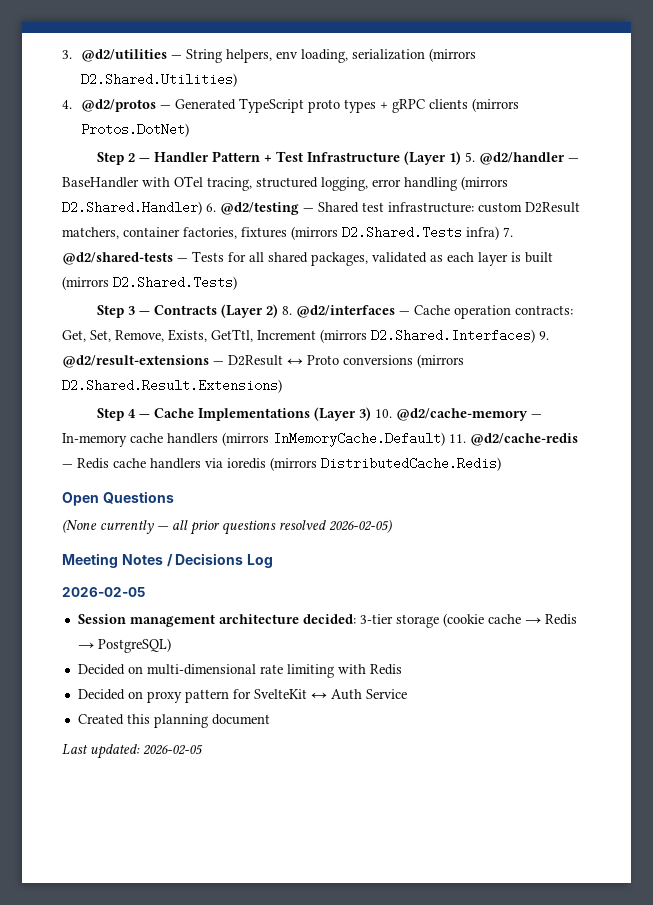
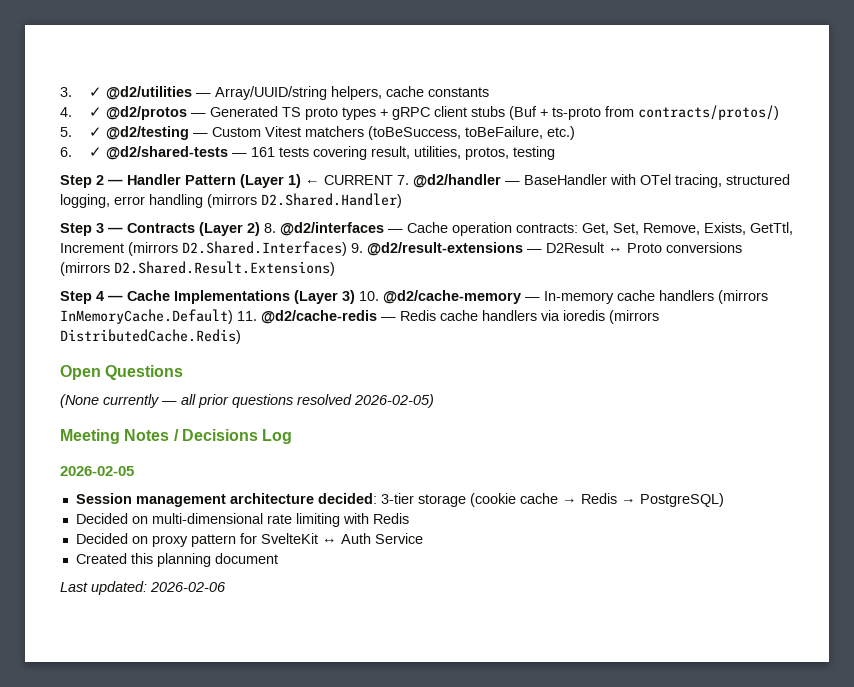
- 3. @d2/utilities — String helpers, env loading, serialization (mirrors D2.Shared.Utilities)
+ 3. ✓ @d2/utilities — Array/UUID/string helpers, cache constants
- 4. @d2/protos — Generated TypeScript proto types + gRPC clients (mirrors Protos.DotNet)
+ 4. ✓ @d2/protos — Generated TS proto types + gRPC client stubs (Buf + ts-proto from contracts/protos/)
+ 5. ✓ @d2/testing — Custom Vitest matchers (toBeSuccess, toBeFailure, etc.)
+ 6. ✓ @d2/shared-tests — 161 tests covering result, utilities, protos, testing
- Step 2 — Handler Pattern + Test Infrastructure (Layer 1) 5. @d2/handler — BaseHandler with OTel tracing, structured logging, error handling (mirrors D2.Shared.Handler) 6. @d2/testing — Shared test infrastructure: custom D2Result matchers, container factories, fixtures (mirrors D2.Shared.Tests infra) 7. @d2/shared-tests — Tests for all shared packages, validated as each layer is built (mirrors D2.Shared.Tests)
+ Step 2 — Handler Pattern (Layer 1) ← CURRENT 7. @d2/handler — BaseHandler with OTel tracing, structured logging, error handling (mirrors D2.Shared.Handler)
- Last updated: 2026-02-05
+ Last updated: 2026-02-06

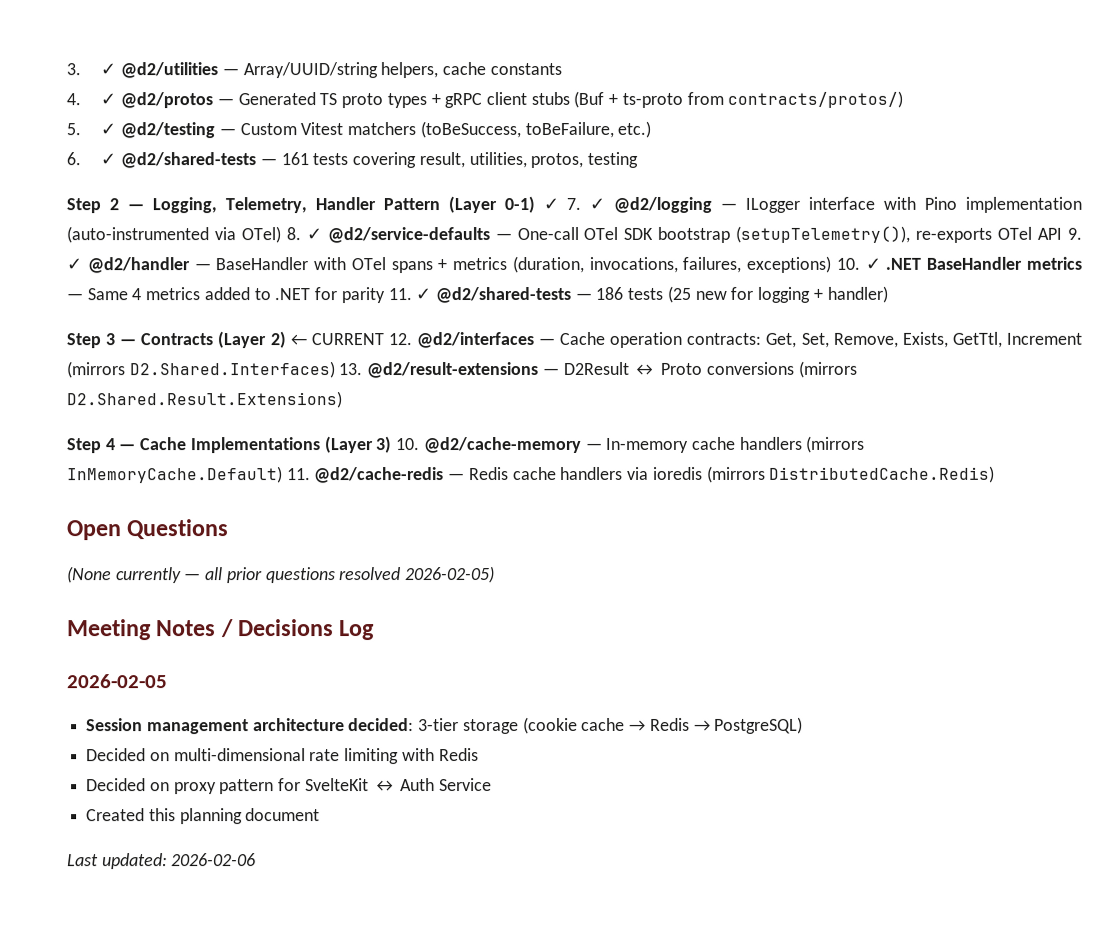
- Step 2 — Handler Pattern (Layer 1) ← CURRENT 7. @d2/handler — BaseHandler with OTel tracing, structured logging, error handling (mirrors D2.Shared.Handler)
+ Step 2 — Logging, Telemetry, Handler Pattern (Layer 0-1) ✓ 7. ✓ @d2/logging — ILogger interface with Pino implementation (auto-instrumented via OTel) 8. ✓ @d2/service-defaults — One-call OTel SDK bootstrap (setupTelemetry()), re-exports OTel API 9. ✓ @d2/handler — BaseHandler with OTel spans + metrics (duration, invocations, failures, exceptions) 10. ✓ .NET BaseHandler metrics — Same 4 metrics added to .NET for parity 11. ✓ @d2/shared-tests — 186 tests (25 new for logging + handler)
- Step 3 — Contracts (Layer 2) 8. @d2/interfaces — Cache operation contracts: Get, Set, Remove, Exists, GetTtl, Increment (mirrors D2.Shared.Interfaces) 9. @d2/result-extensions — D2Result ↔ Proto conversions (mirrors D2.Shared.Result.Extensions)
+ Step 3 — Contracts (Layer 2) ← CURRENT 12. @d2/interfaces — Cache operation contracts: Get, Set, Remove, Exists, GetTtl, Increment (mirrors D2.Shared.Interfaces) 13. @d2/result-extensions — D2Result ↔ Proto conversions (mirrors D2.Shared.Result.Extensions)

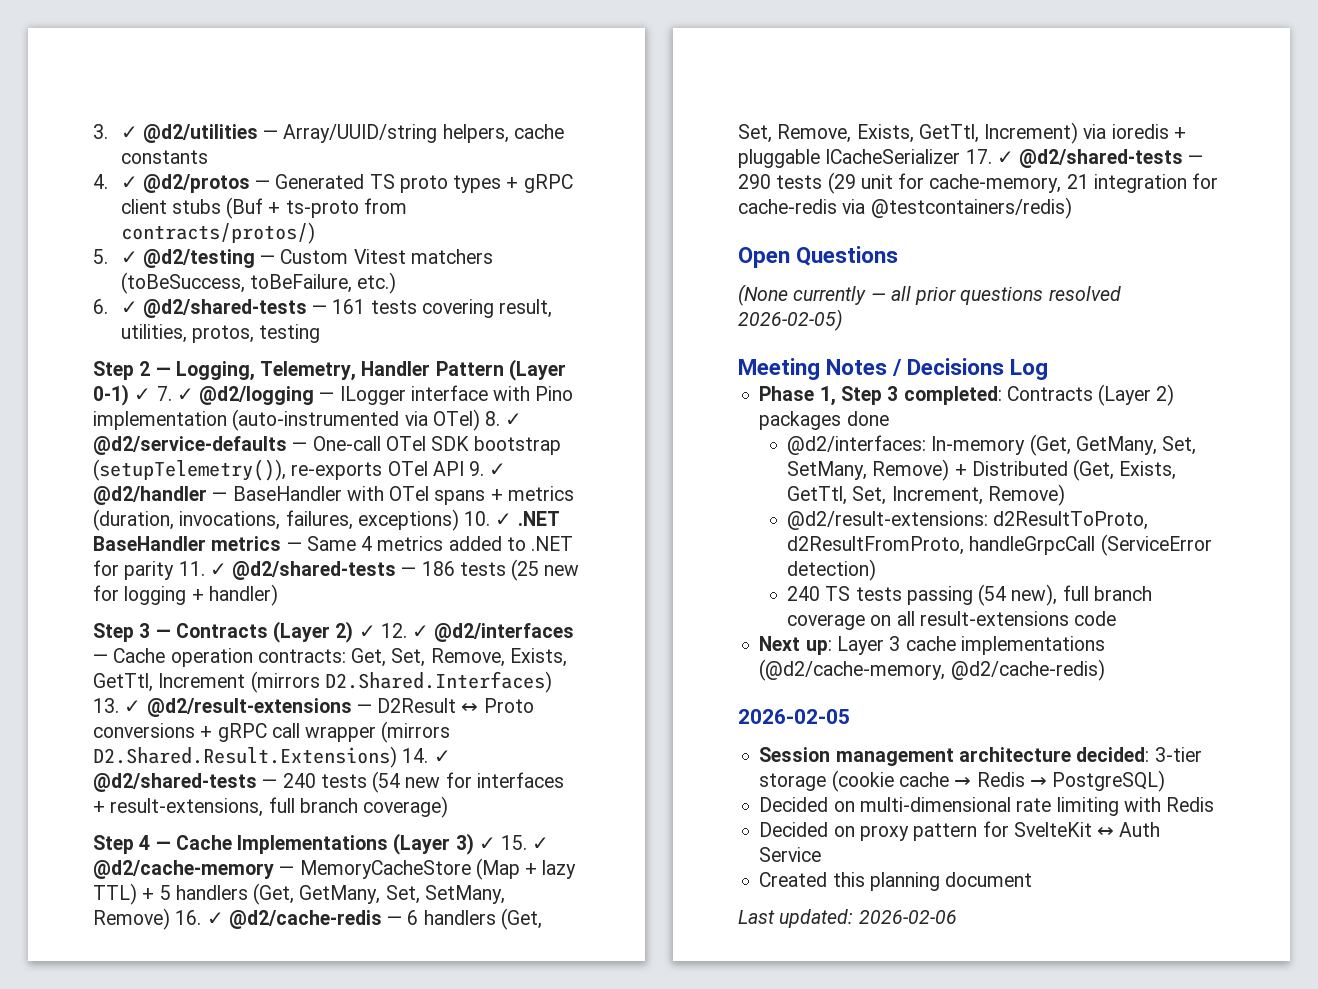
- Step 3 — Contracts (Layer 2) ← CURRENT 12. @d2/interfaces — Cache operation contracts: Get, Set, Remove, Exists, GetTtl, Increment (mirrors D2.Shared.Interfaces) 13. @d2/result-extensions — D2Result ↔ Proto conversions (mirrors D2.Shared.Result.Extensions)
+ Step 3 — Contracts (Layer 2) ✓ 12. ✓ @d2/interfaces — Cache operation contracts: Get, Set, Remove, Exists, GetTtl, Increment (mirrors D2.Shared.Interfaces) 13. ✓ @d2/result-extensions — D2Result ↔ Proto conversions + gRPC call wrapper (mirrors D2.Shared.Result.Extensions) 14. ✓ @d2/shared-tests — 240 tests (54 new for interfaces + result-extensions, full branch coverage)
- Step 4 — Cache Implementations (Layer 3) 10. @d2/cache-memory — In-memory cache handlers (mirrors InMemoryCache.Default) 11. @d2/cache-redis — Redis cache handlers via ioredis (mirrors DistributedCache.Redis)
+ Step 4 — Cache Implementations (Layer 3) ✓ 15. ✓ @d2/cache-memory — MemoryCacheStore (Map + lazy TTL) + 5 handlers (Get, GetMany, Set, SetMany, Remove) 16. ✓ @d2/cache-redis — 6 handlers (Get, Set, Remove, Exists, GetTtl, Increment) via ioredis + pluggable ICacheSerializer 17. ✓ @d2/shared-tests — 290 tests (29 unit for cache-memory, 21 integration for cache-redis via @testcontainers/redis)
+ Phase 1, Step 3 completed: Contracts (Layer 2) packages done
+ @d2/interfaces: In-memory (Get, GetMany, Set, SetMany, Remove) + Distributed (Get, Exists, GetTtl, Set, Increment, Remove)
+ @d2/result-extensions: d2ResultToProto, d2ResultFromProto, handleGrpcCall (ServiceError detection)
+ 240 TS tests passing (54 new), full branch coverage on all result-extensions code
+ Next up: Layer 3 cache implementations (@d2/cache-memory, @d2/cache-redis)

